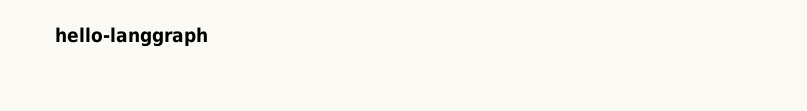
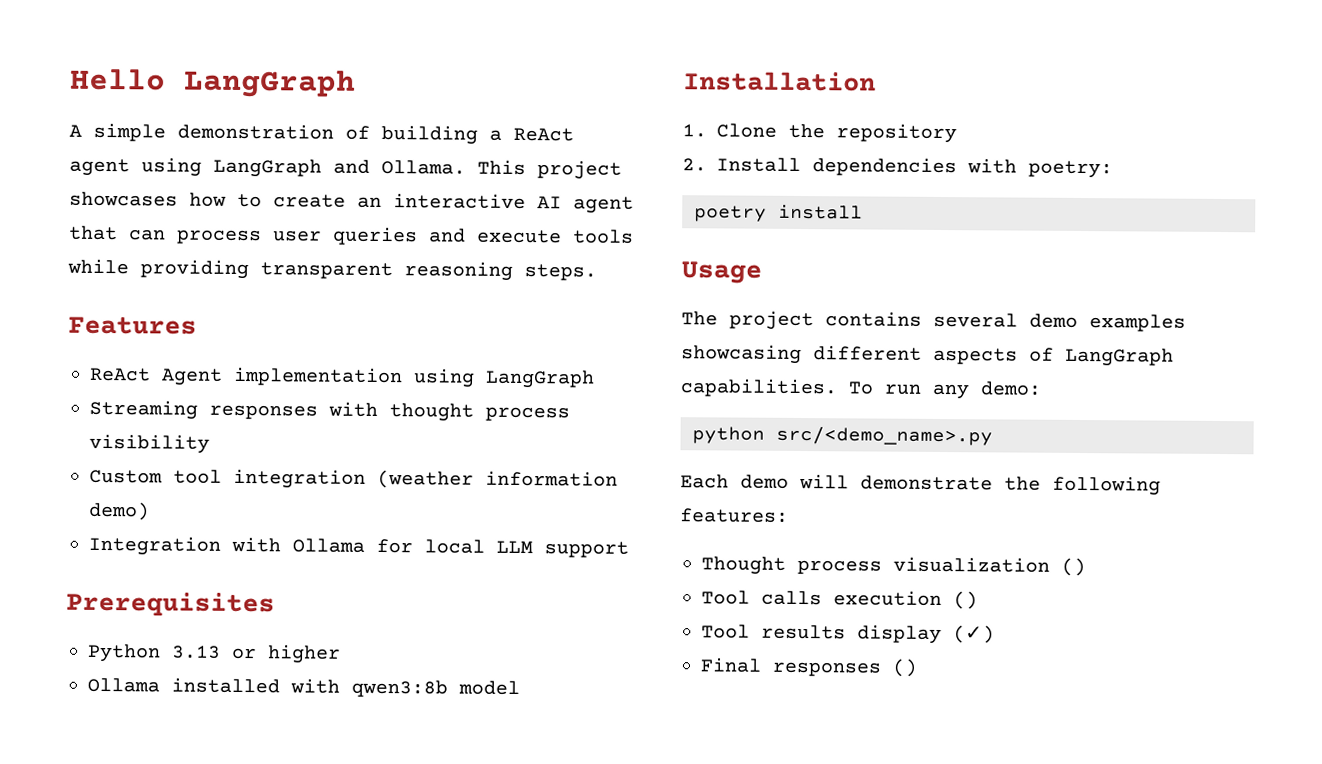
- hello-langgraph
+ Hello LangGraph
+ A simple demonstration of building a ReAct agent using LangGraph and Ollama. This project showcases how to create an interactive AI agent that can process user queries and execute tools while providing transparent reasoning steps.
+ Features
+ ReAct Agent implementation using LangGraph
+ Streaming responses with thought process visibility
+ Custom tool integration (weather information demo)
+ Integration with Ollama for local LLM support
+ Prerequisites
+ Python 3.13 or higher
+ Ollama installed with qwen3:8b model
+ Installation
+ 1. Clone the repository
+ 2. Install dependencies with poetry:
+ poetry install
+ Usage
+ The project contains several demo examples showcasing different aspects of LangGraph capabilities. To run any demo:
+ python src/<demo_name>.py
+ Each demo will demonstrate the following features:
+ Thought process visualization ()
+ Tool calls execution ()
+ Tool results display (✓)
+ Final responses ()

